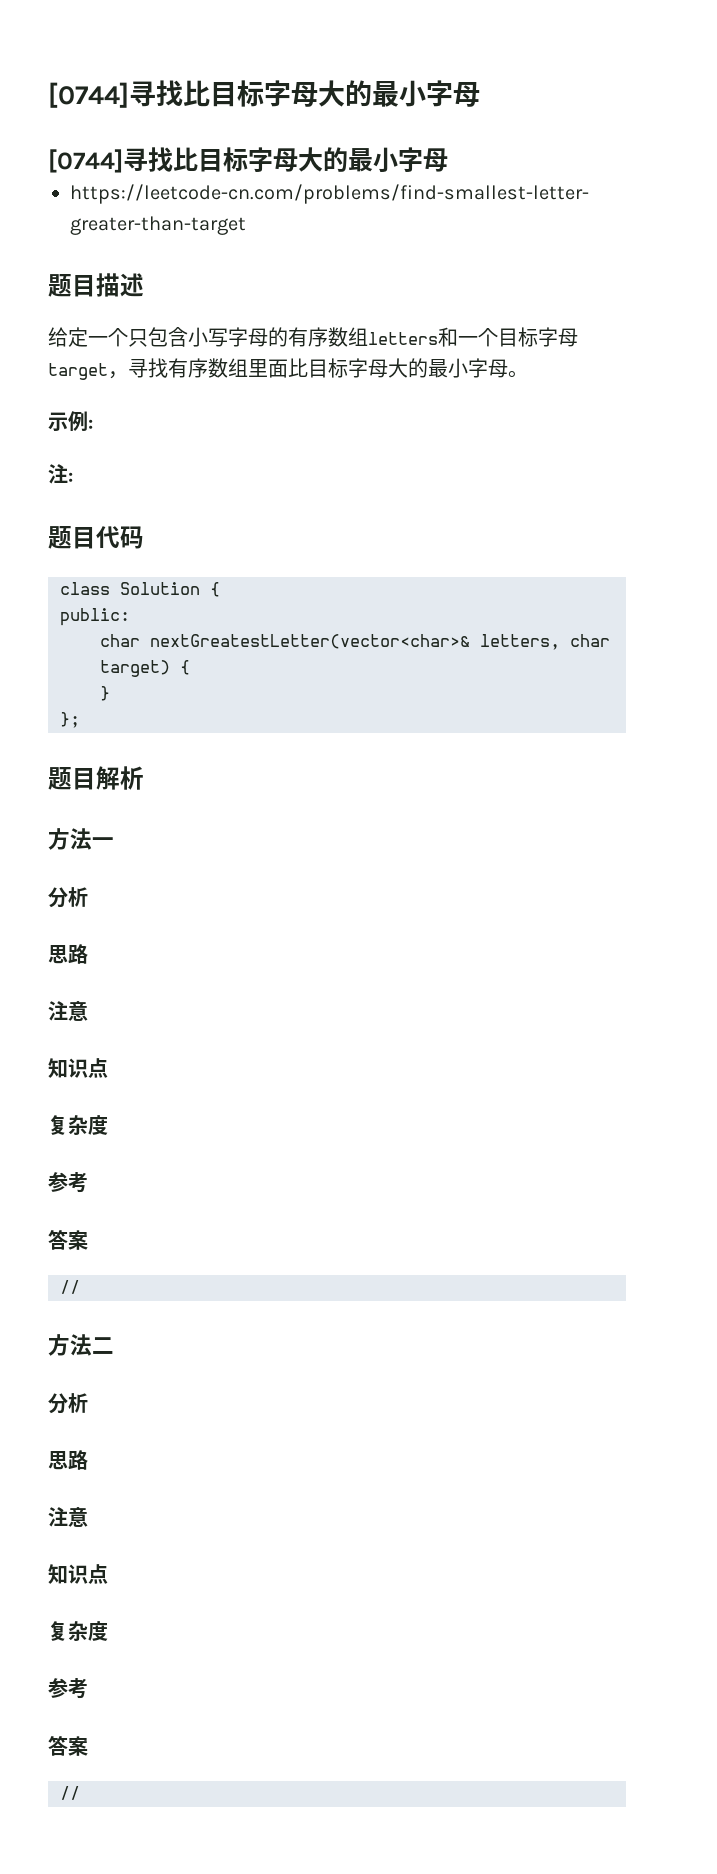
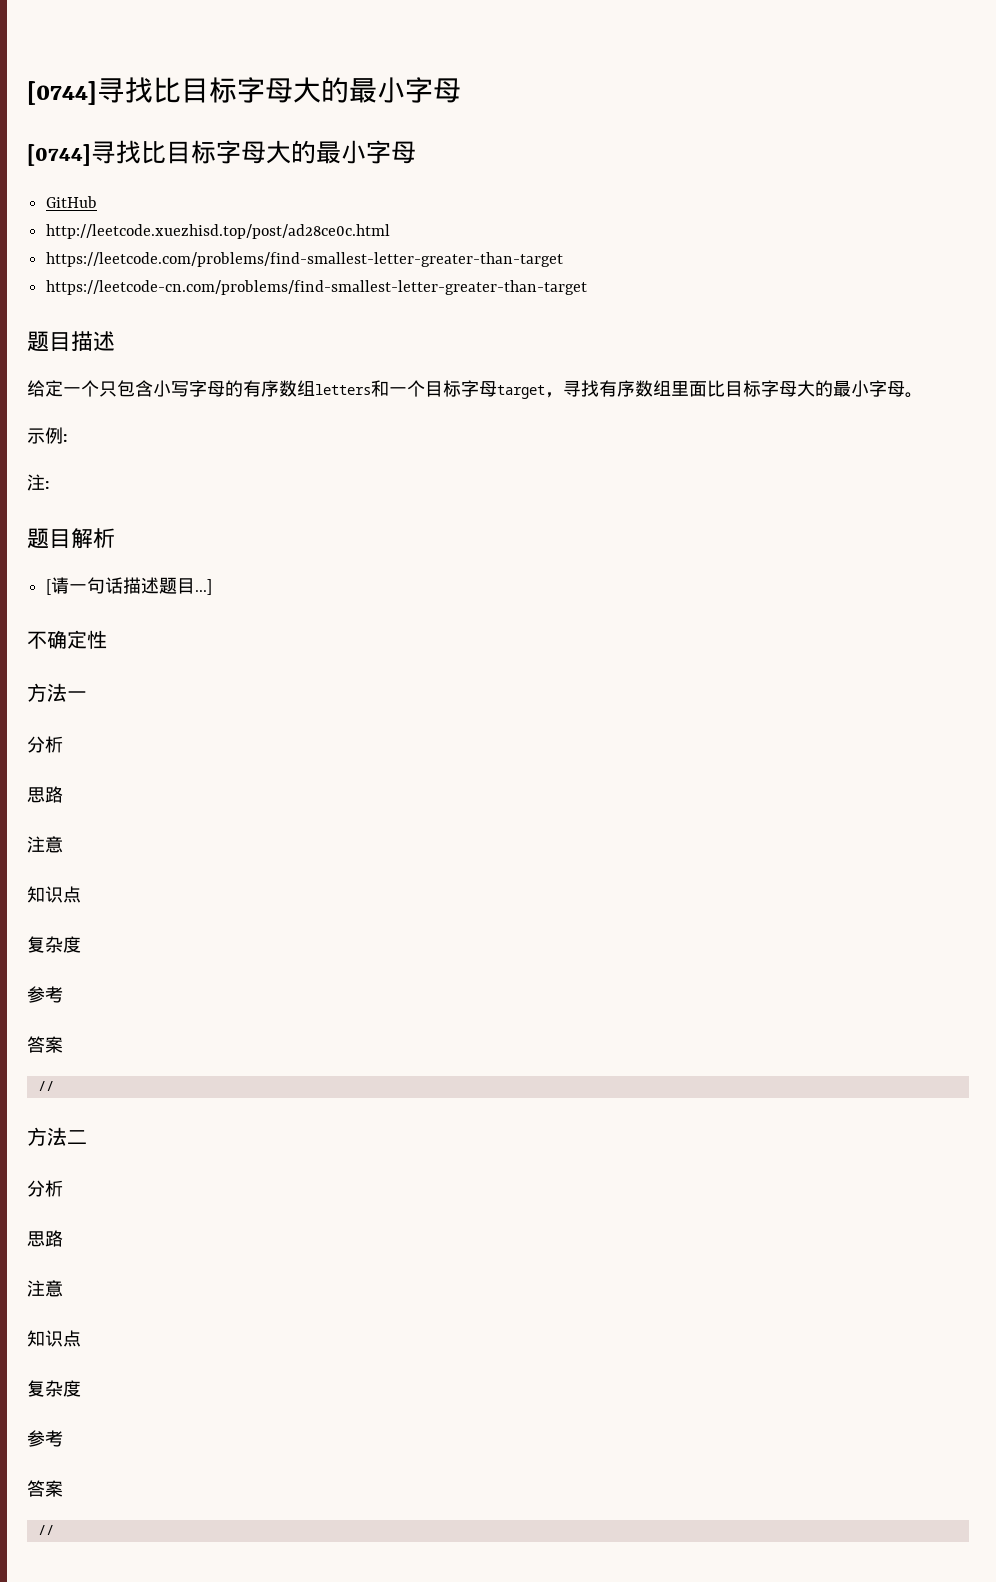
+ GitHub
+ http://leetcode.xuezhisd.top/post/ad28ce0c.html
+ https://leetcode.com/problems/find-smallest-letter-greater-than-target
- 题目代码
- class Solution {
- public:
- char nextGreatestLetter(vector<char>& letters, char target) {
- }
- };
  题目解析
+ [请一句话描述题目...]
+ 不确定性

